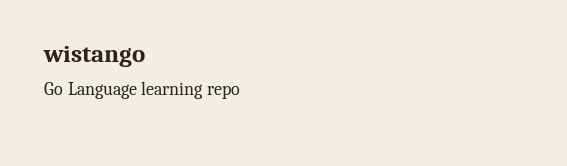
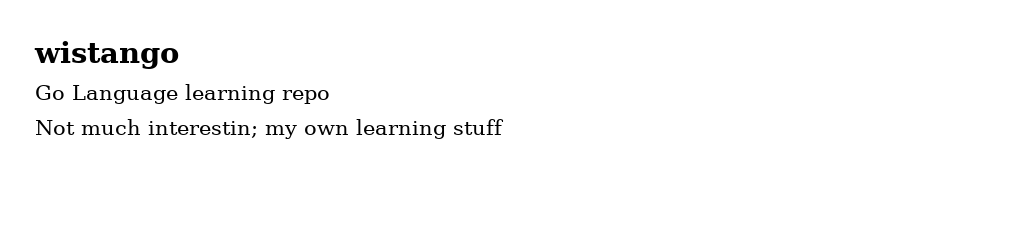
+ Not much interestin; my own learning stuff

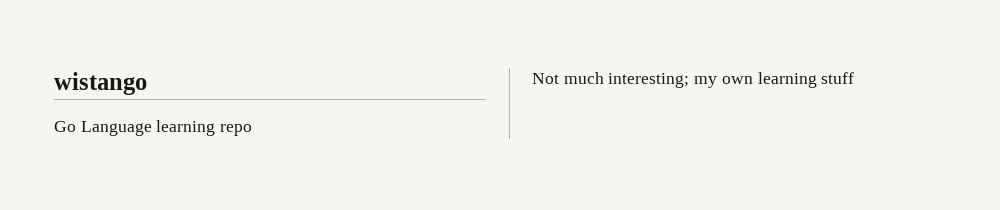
- Not much interestin; my own learning stuff
+ Not much interesting; my own learning stuff

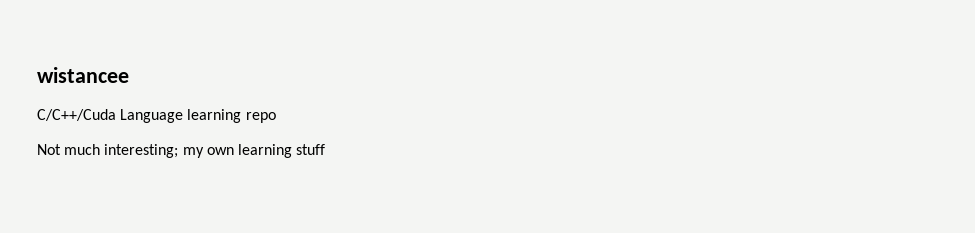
- wistango
- Go Language learning repo
+ wistancee
+ C/C++/Cuda Language learning repo

